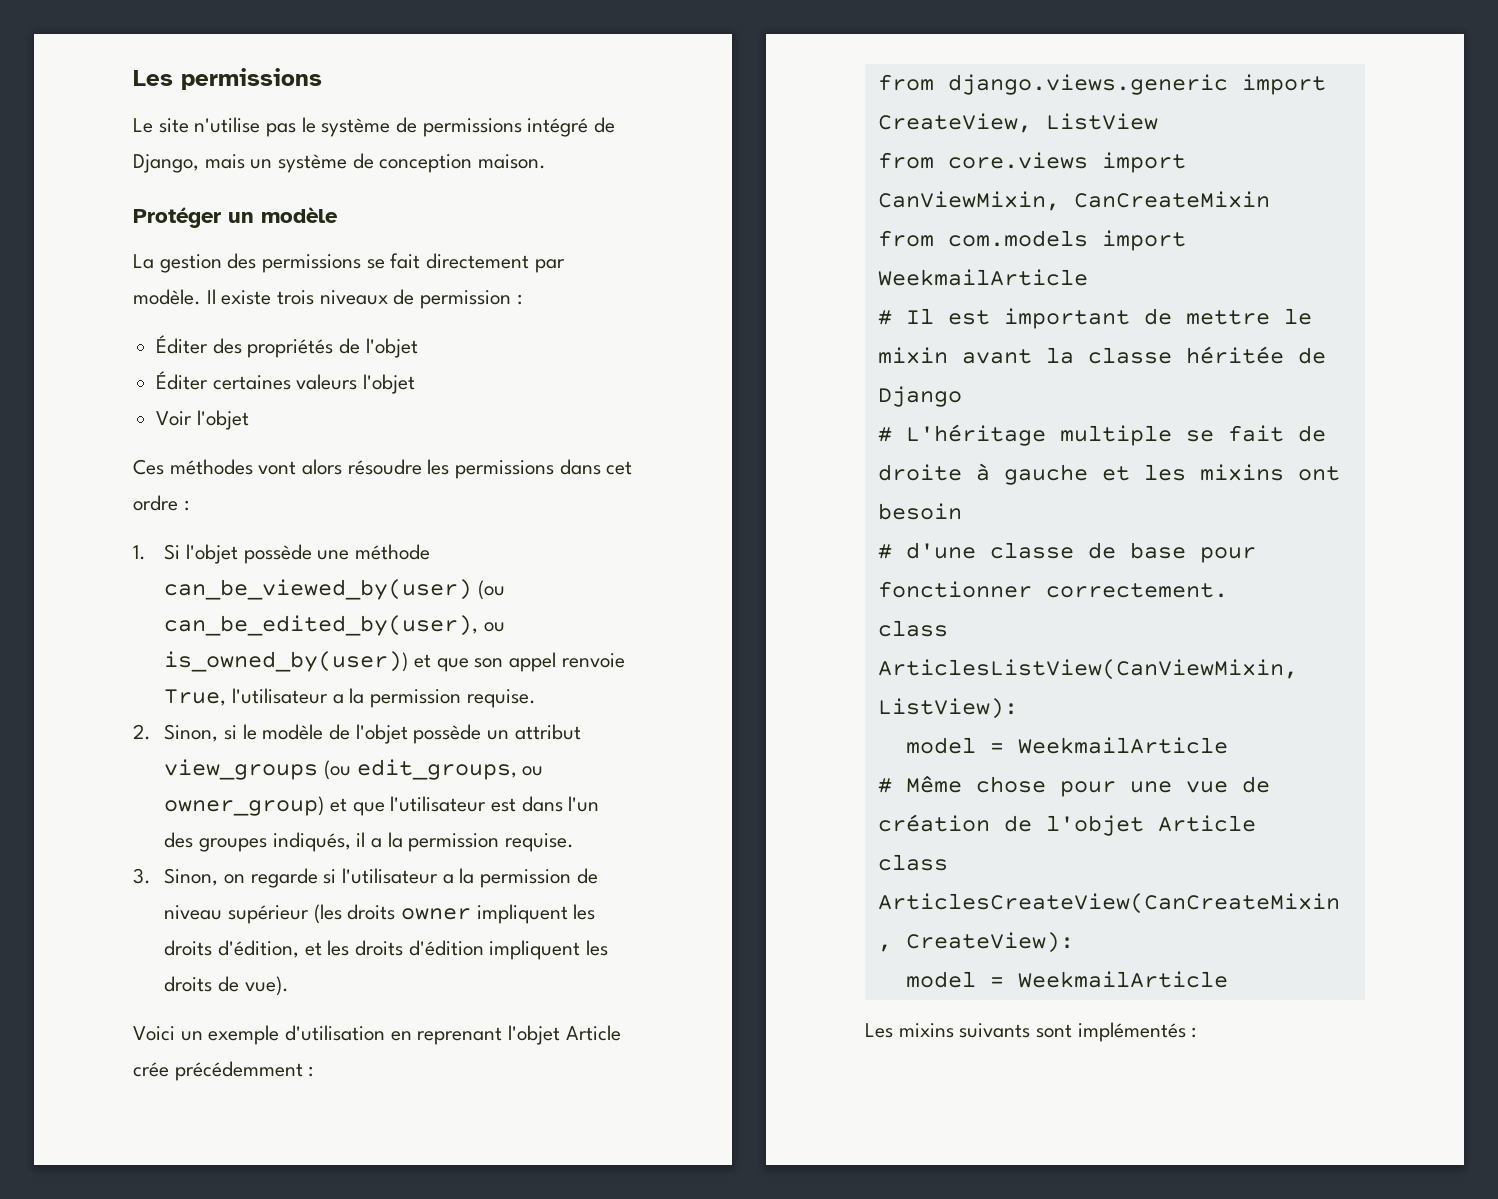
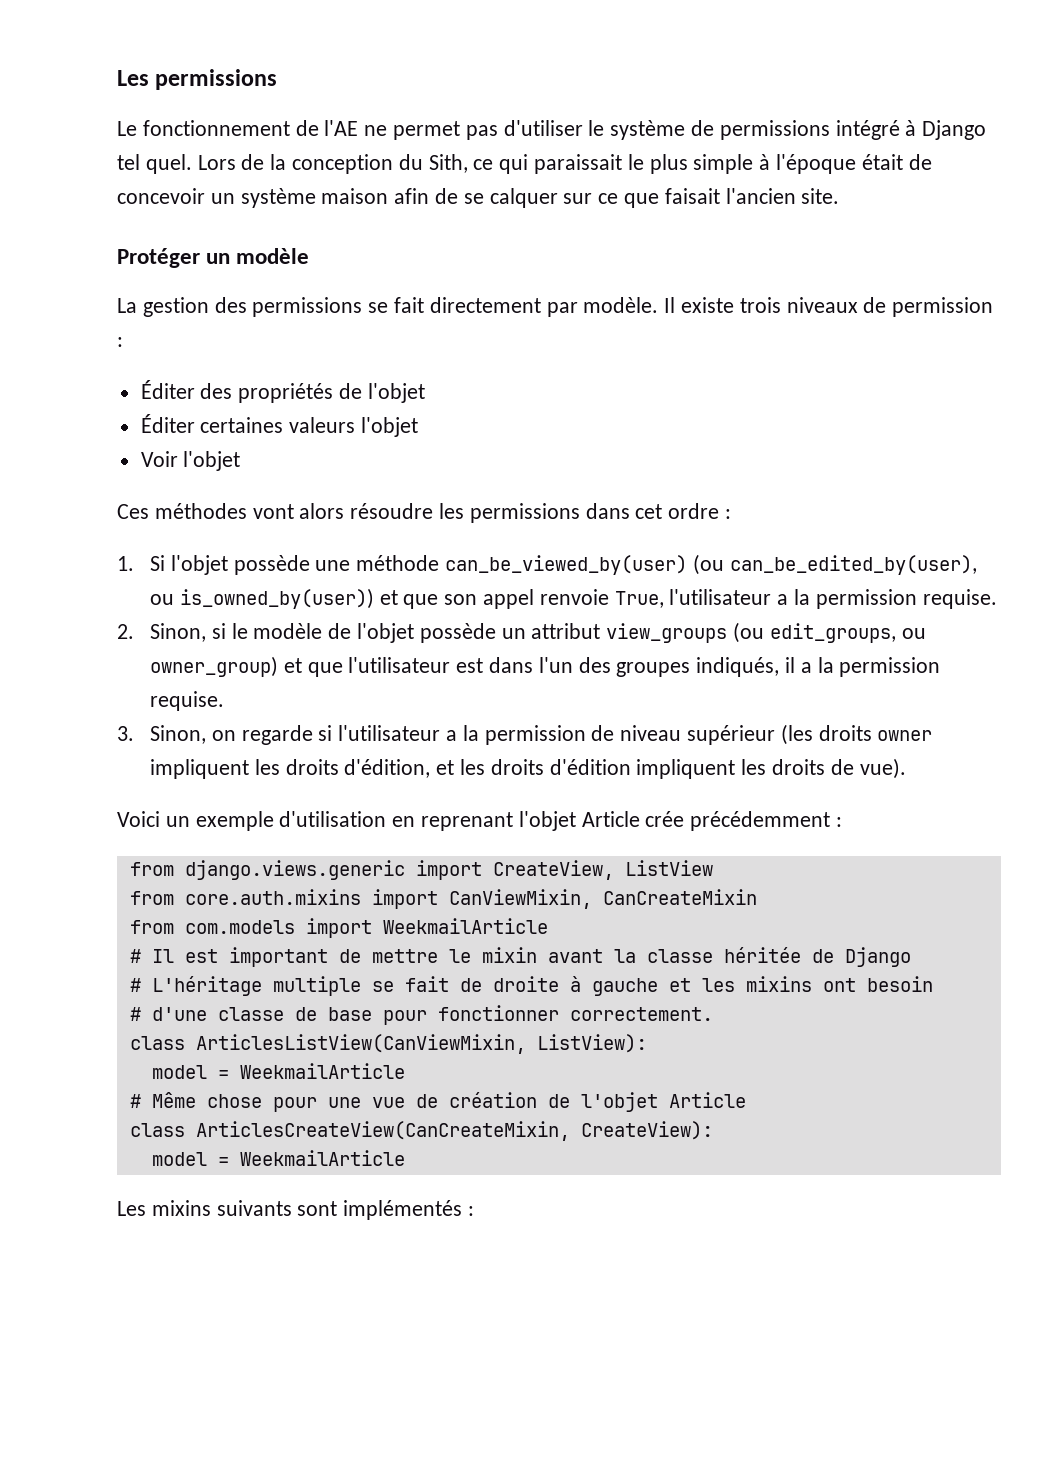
- Le site n'utilise pas le système de permissions intégré de Django, mais un système de conception maison.
+ Le fonctionnement de l'AE ne permet pas d'utiliser le système de permissions intégré à Django tel quel. Lors de la conception du Sith, ce qui paraissait le plus simple à l'époque était de concevoir un système maison afin de se calquer sur ce que faisait l'ancien site.
- from core.views import CanViewMixin, CanCreateMixin
+ from core.auth.mixins import CanViewMixin, CanCreateMixin

